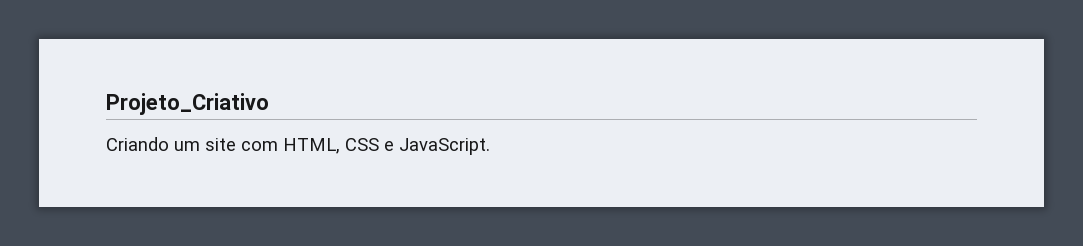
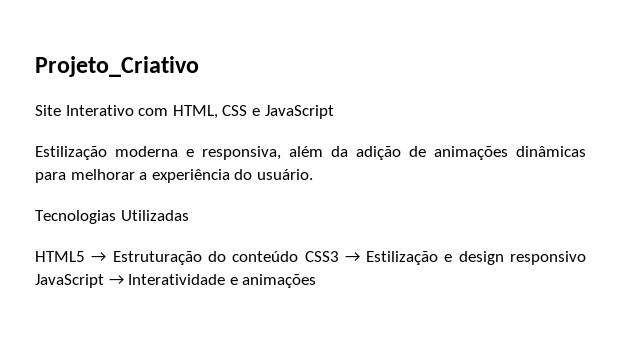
- Criando um site com HTML, CSS e JavaScript.
+ Site Interativo com HTML, CSS e JavaScript
+ Estilização moderna e responsiva, além da adição de animações dinâmicas para melhorar a experiência do usuário.
+ Tecnologias Utilizadas
+ HTML5 → Estruturação do conteúdo CSS3 → Estilização e design responsivo JavaScript → Interatividade e animações

